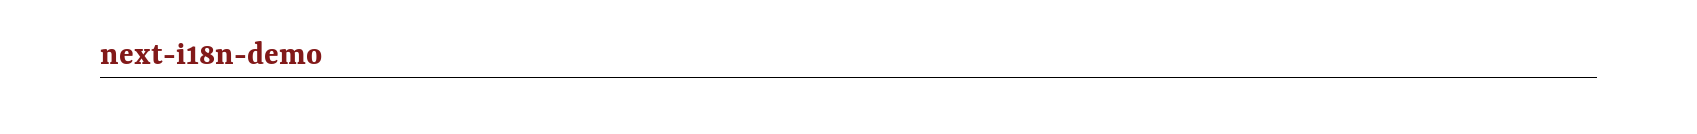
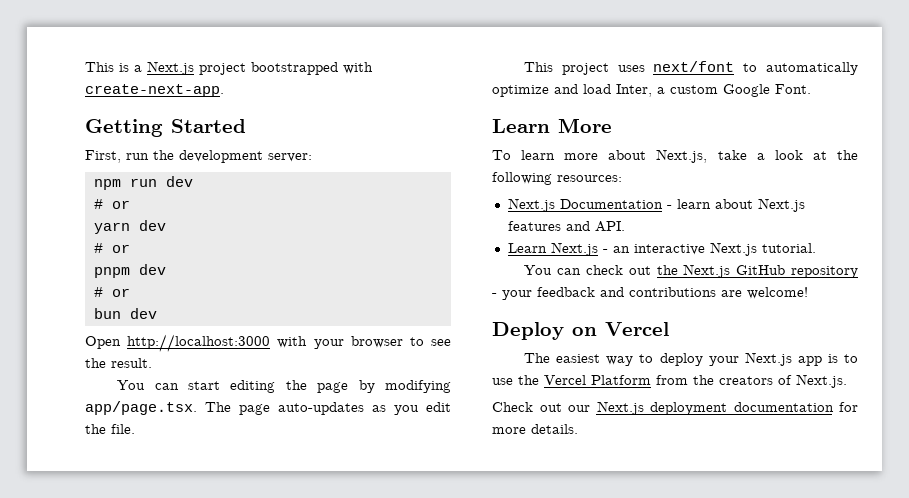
- next-i18n-demo
+ This is a Next.js project bootstrapped with create-next-app.
+ Getting Started
+ First, run the development server:
+ npm run dev
+ # or
+ yarn dev
+ # or
+ pnpm dev
+ # or
+ bun dev
+ Open http://localhost:3000 with your browser to see the result.
+ You can start editing the page by modifying app/page.tsx. The page auto-updates as you edit the file.
+ This project uses next/font to automatically optimize and load Inter, a custom Google Font.
+ Learn More
+ To learn more about Next.js, take a look at the following resources:
+ Next.js Documentation - learn about Next.js features and API.
+ Learn Next.js - an interactive Next.js tutorial.
+ You can check out the Next.js GitHub repository - your feedback and contributions are welcome!
+ Deploy on Vercel
+ The easiest way to deploy your Next.js app is to use the Vercel Platform from the creators of Next.js.
+ Check out our Next.js deployment documentation for more details.

